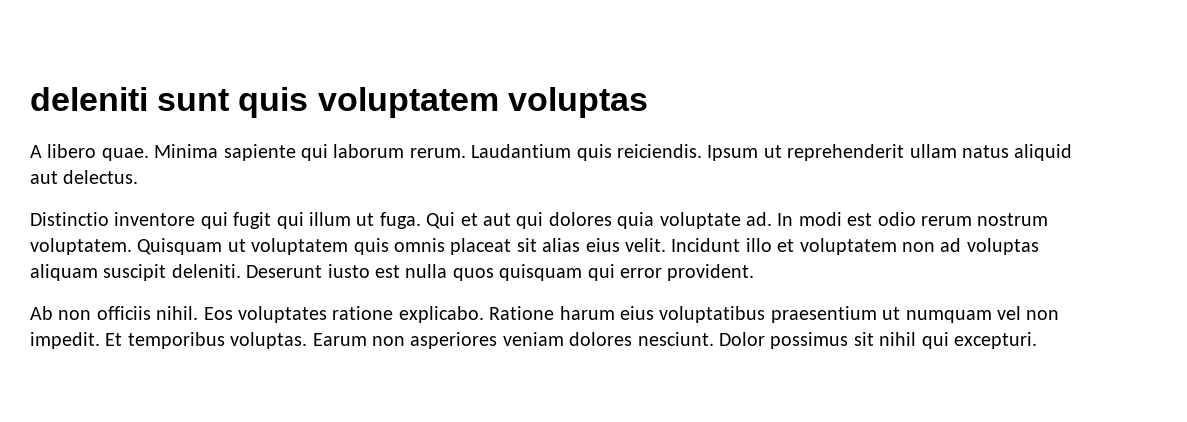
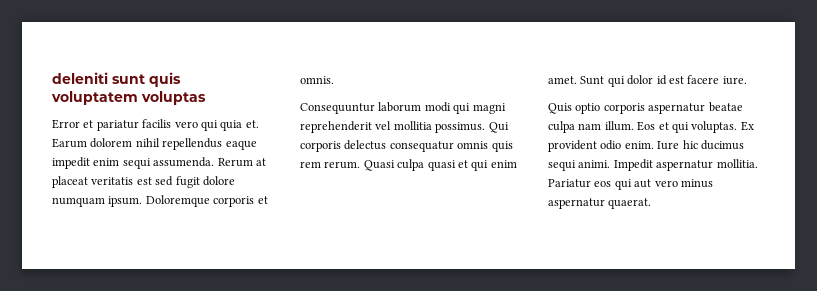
- A libero quae. Minima sapiente qui laborum rerum. Laudantium quis reiciendis. Ipsum ut reprehenderit ullam natus aliquid aut delectus.
- Distinctio inventore qui fugit qui illum ut fuga. Qui et aut qui dolores quia voluptate ad. In modi est odio rerum nostrum voluptatem. Quisquam ut voluptatem quis omnis placeat sit alias eius velit. Incidunt illo et voluptatem non ad voluptas aliquam suscipit deleniti. Deserunt iusto est nulla quos quisquam qui error provident.
- Ab non officiis nihil. Eos voluptates ratione explicabo. Ratione harum eius voluptatibus praesentium ut numquam vel non impedit. Et temporibus voluptas. Earum non asperiores veniam dolores nesciunt. Dolor possimus sit nihil qui excepturi.
+ Error et pariatur facilis vero qui quia et. Earum dolorem nihil repellendus eaque impedit enim sequi assumenda. Rerum at placeat veritatis est sed fugit dolore numquam ipsum. Doloremque corporis et omnis.
+ Consequuntur laborum modi qui magni reprehenderit vel mollitia possimus. Qui corporis delectus consequatur omnis quis rem rerum. Quasi culpa quasi et qui enim amet. Sunt qui dolor id est facere iure.
+ Quis optio corporis aspernatur beatae culpa nam illum. Eos et qui voluptas. Ex provident odio enim. Iure hic ducimus sequi animi. Impedit aspernatur mollitia. Pariatur eos qui aut vero minus aspernatur quaerat.

